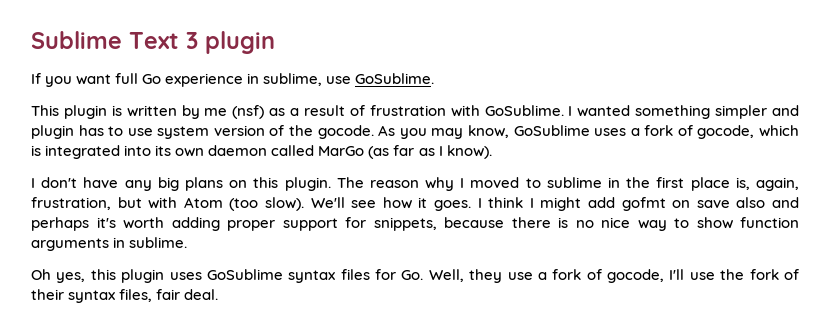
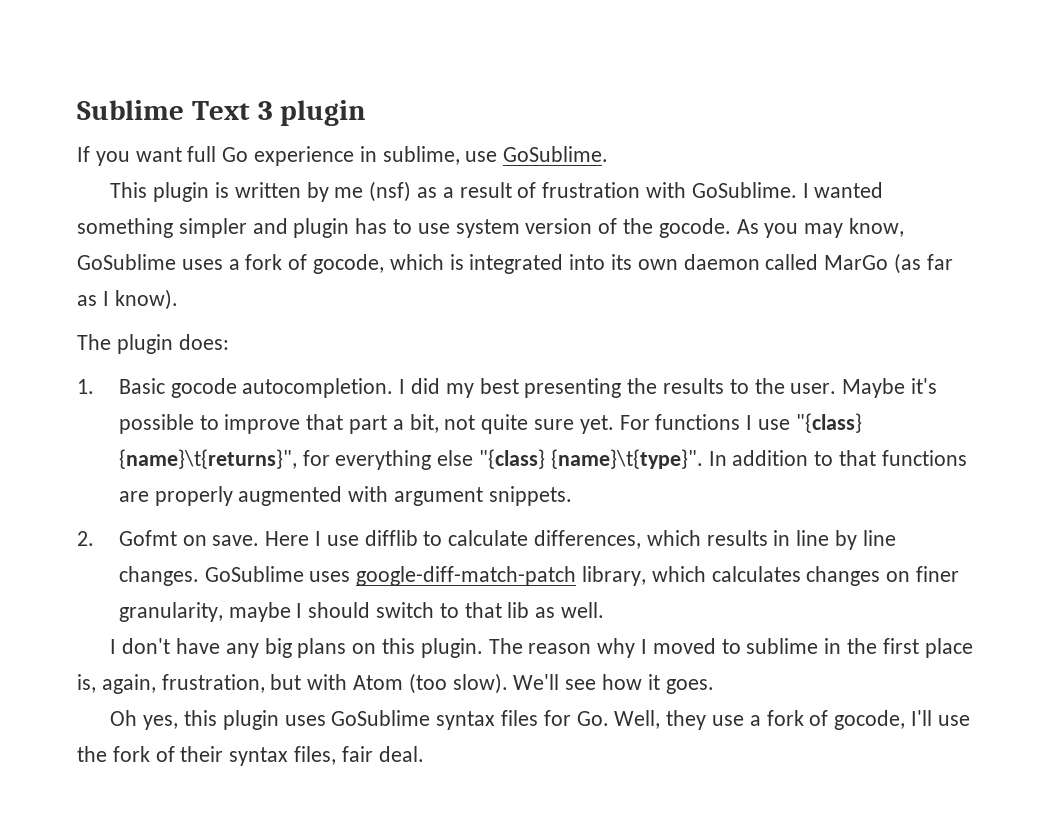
+ The plugin does:
+ 1. Basic gocode autocompletion. I did my best presenting the results to the user. Maybe it's possible to improve that part a bit, not quite sure yet. For functions I use "{class} {name}\t{returns}", for everything else "{class} {name}\t{type}". In addition to that functions are properly augmented with argument snippets.
+ 2. Gofmt on save. Here I use difflib to calculate differences, which results in line by line changes. GoSublime uses google-diff-match-patch library, which calculates changes on finer granularity, maybe I should switch to that lib as well.
- I think I might add gofmt on save also and perhaps it's worth adding proper support for snippets, because there is no nice way to show function arguments in sublime.

